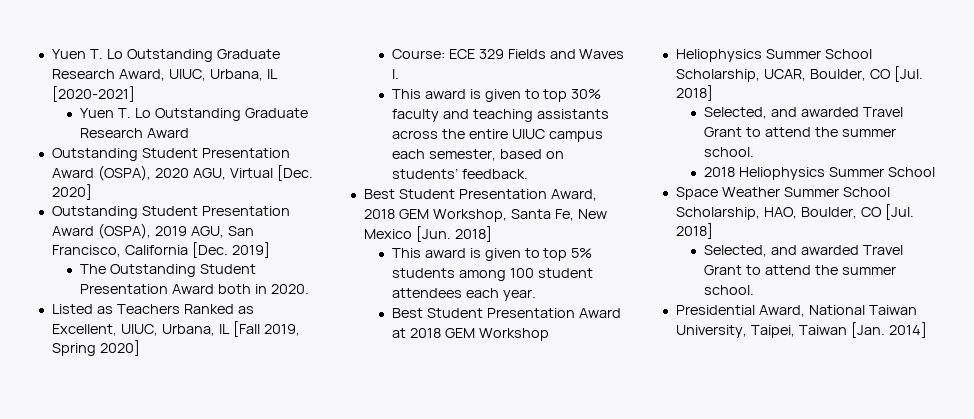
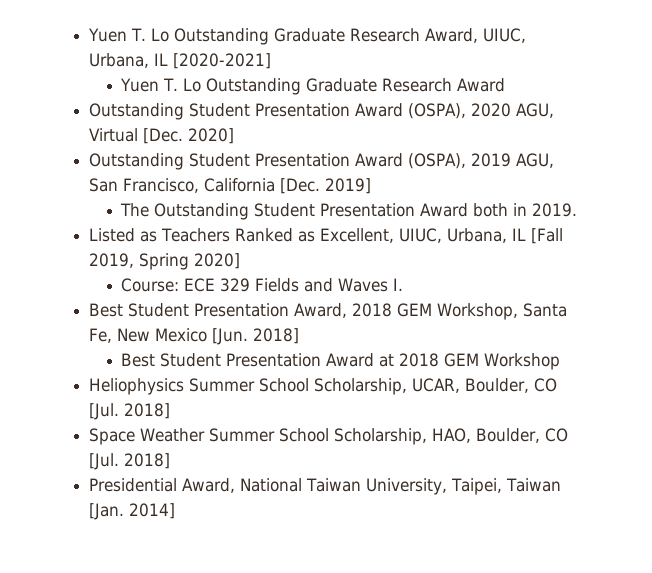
- The Outstanding Student Presentation Award both in 2020.
+ The Outstanding Student Presentation Award both in 2019.
- This award is given to top 30% faculty and teaching assistants across the entire UIUC campus each semester, based on students’ feedback.
- This award is given to top 5% students among 100 student attendees each year.
  Heliophysics Summer School Scholarship, UCAR, Boulder, CO [Jul. 2018]
- Selected, and awarded Travel Grant to attend the summer school.
- 2018 Heliophysics Summer School
  Space Weather Summer School Scholarship, HAO, Boulder, CO [Jul. 2018]
- Selected, and awarded Travel Grant to attend the summer school.

